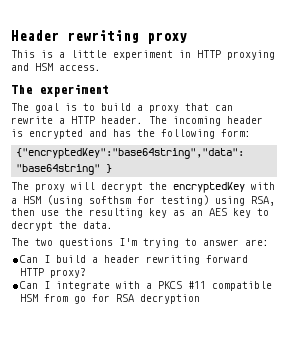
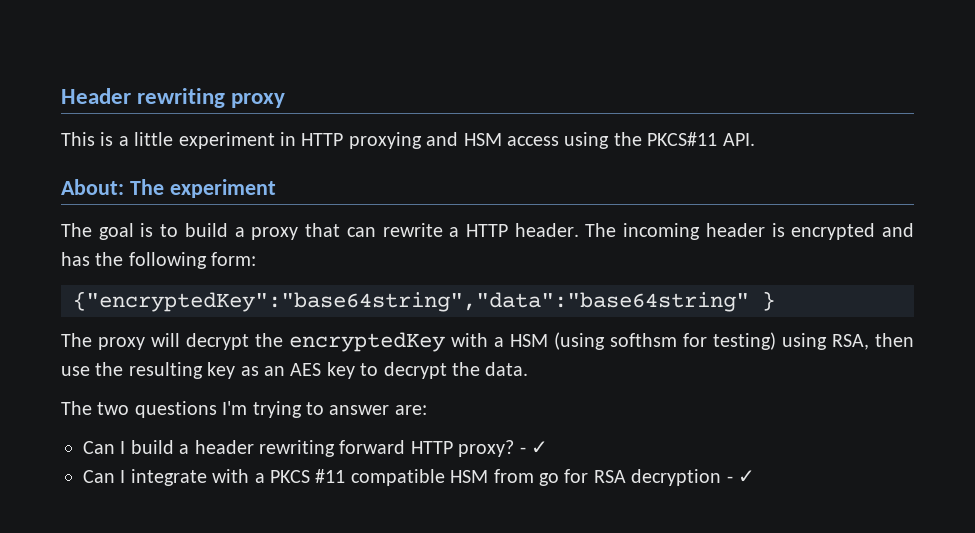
- This is a little experiment in HTTP proxying and HSM access.
- The experiment
+ This is a little experiment in HTTP proxying and HSM access using the PKCS#11 API.
+ About: The experiment
- Can I build a header rewriting forward HTTP proxy?
+ Can I build a header rewriting forward HTTP proxy? - ✓
- Can I integrate with a PKCS #11 compatible HSM from go for RSA decryption
+ Can I integrate with a PKCS #11 compatible HSM from go for RSA decryption - ✓

